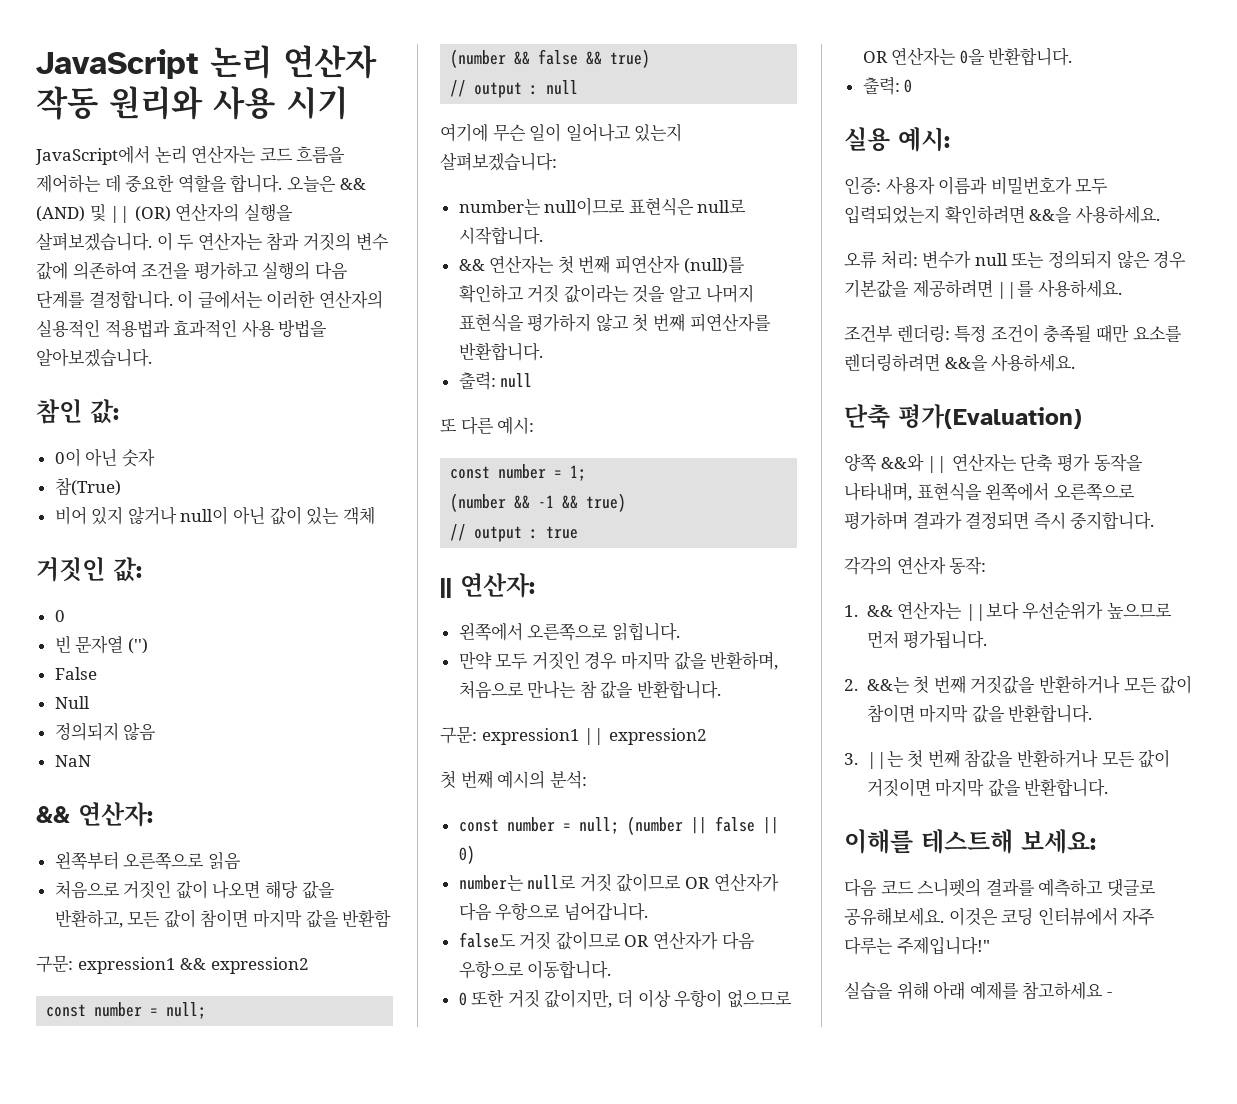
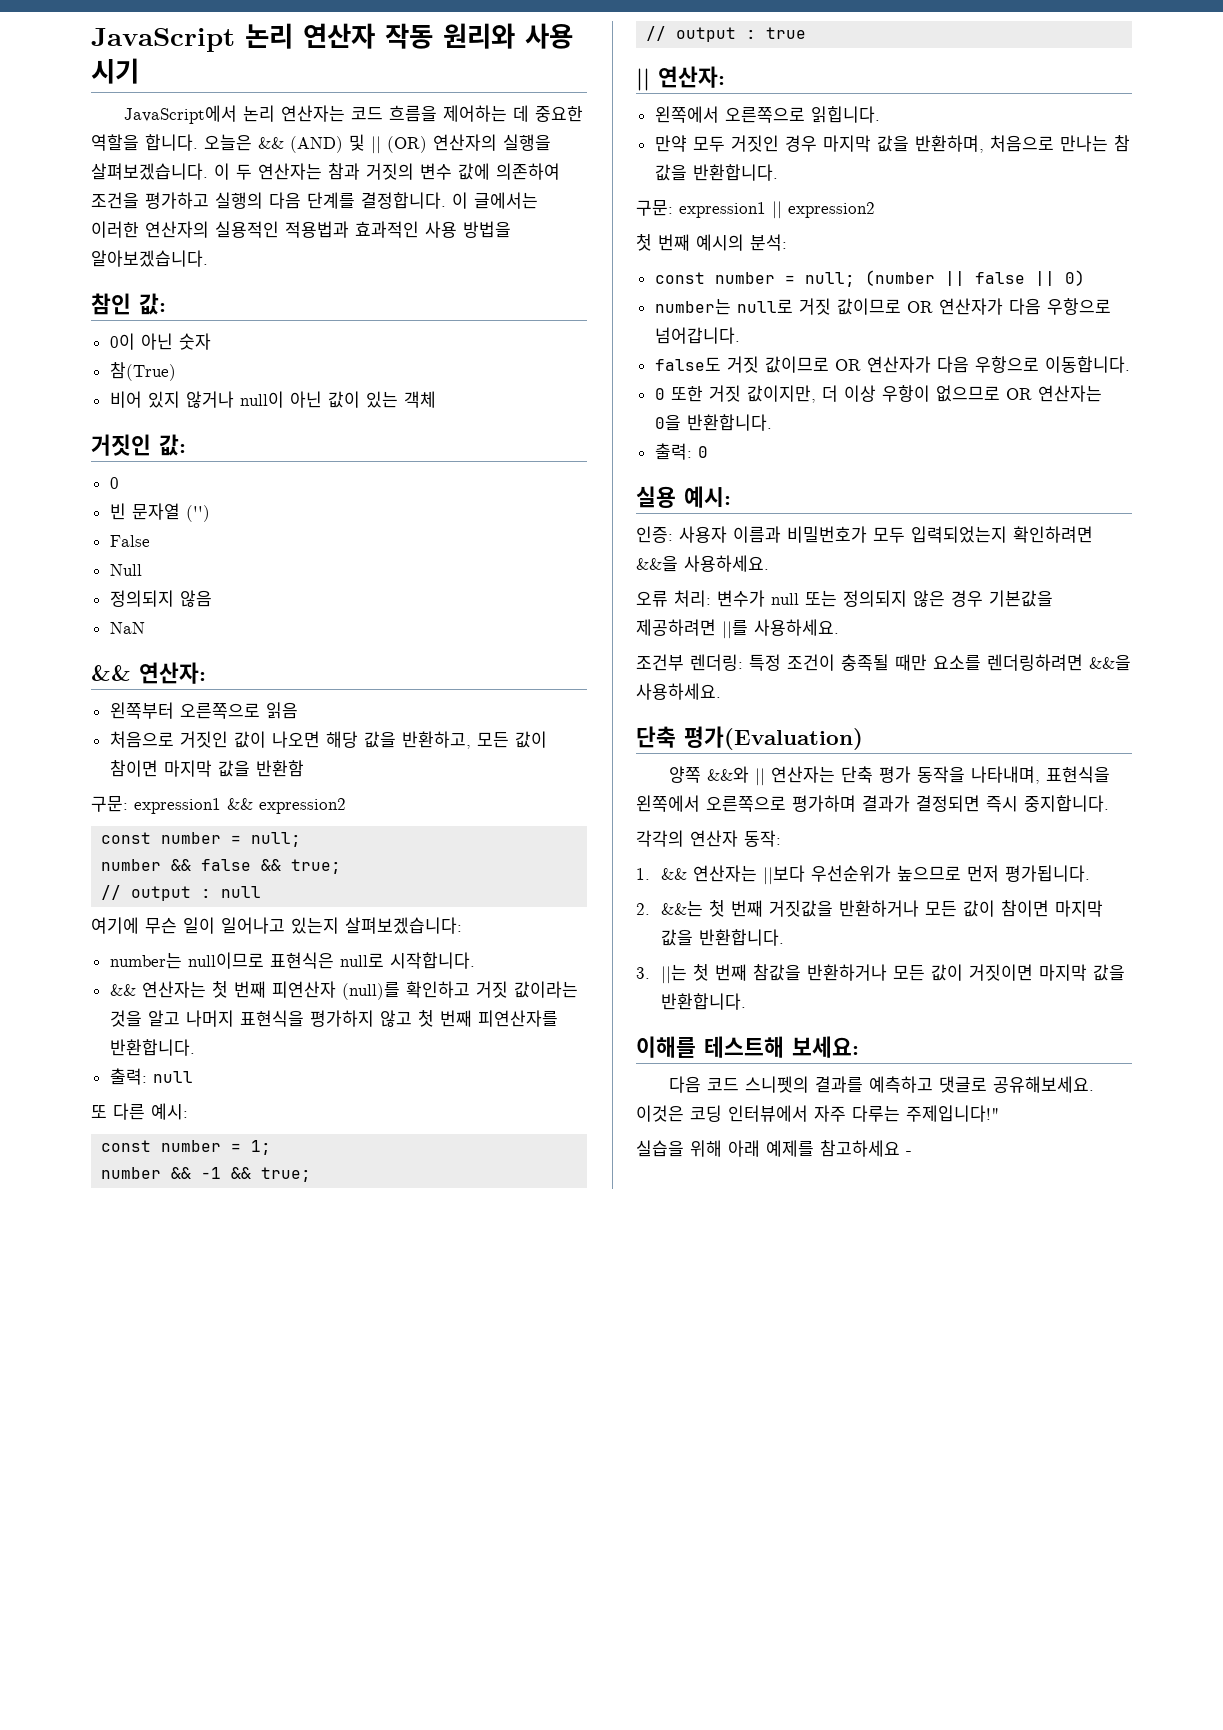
- (number && false && true)
+ number && false && true;
- (number && -1 && true)
+ number && -1 && true;

